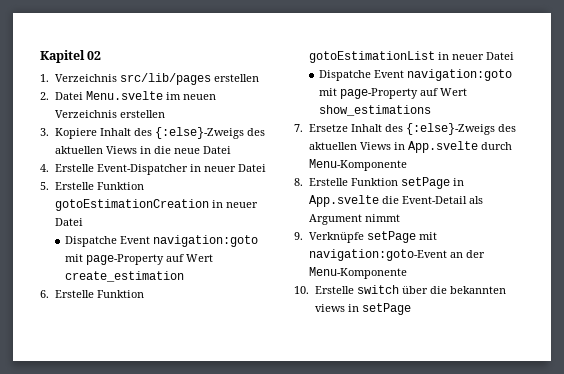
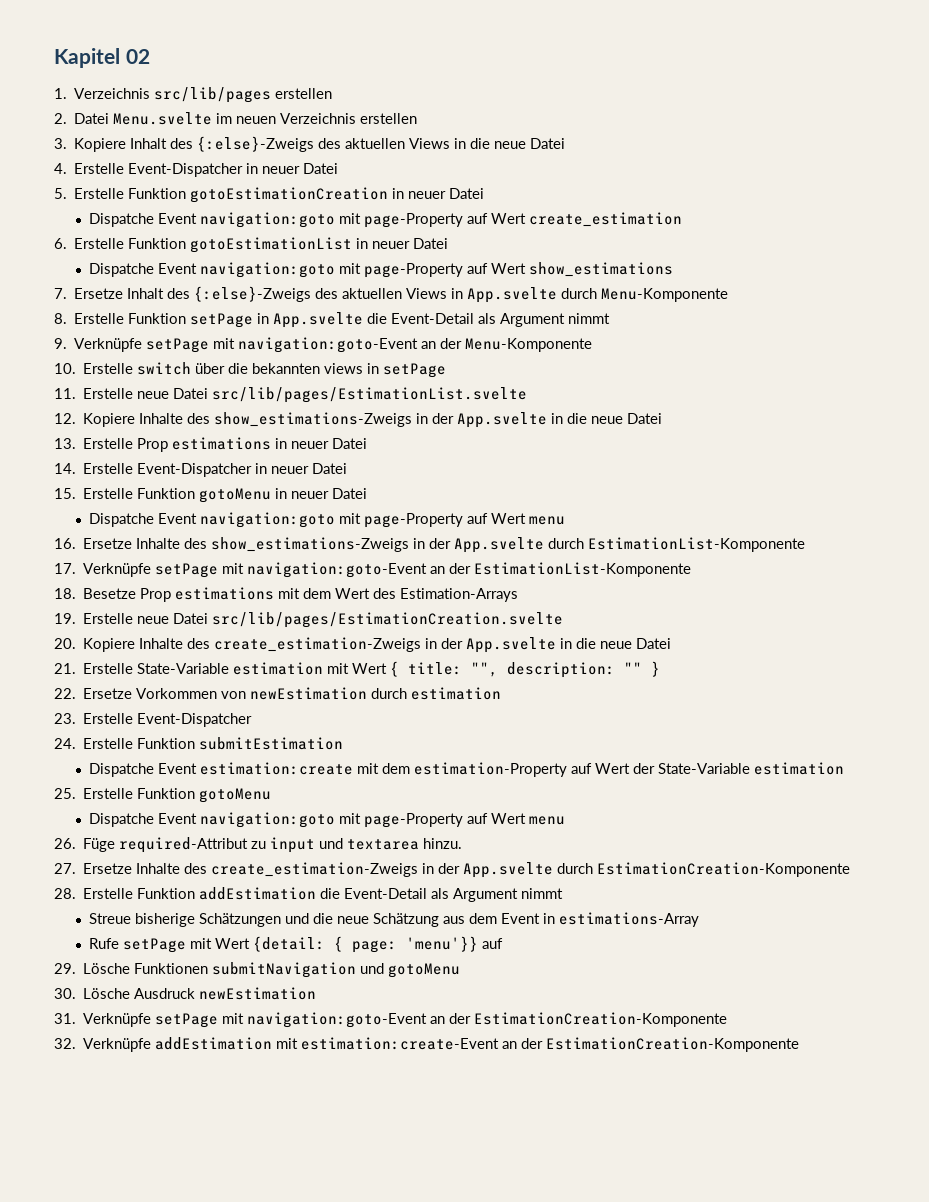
+ 11. Erstelle neue Datei src/lib/pages/EstimationList.svelte
+ 12. Kopiere Inhalte des show_estimations-Zweigs in der App.svelte in die neue Datei
+ 13. Erstelle Prop estimations in neuer Datei
+ 14. Erstelle Event-Dispatcher in neuer Datei
+ 15. Erstelle Funktion gotoMenu in neuer Datei
+ Dispatche Event navigation:goto mit page-Property auf Wert menu
+ 16. Ersetze Inhalte des show_estimations-Zweigs in der App.svelte durch EstimationList-Komponente
+ 17. Verknüpfe setPage mit navigation:goto-Event an der EstimationList-Komponente
+ 18. Besetze Prop estimations mit dem Wert des Estimation-Arrays
+ 19. Erstelle neue Datei src/lib/pages/EstimationCreation.svelte
+ 20. Kopiere Inhalte des create_estimation-Zweigs in der App.svelte in die neue Datei
+ 21. Erstelle State-Variable estimation mit Wert { title: "", description: "" }
+ 22. Ersetze Vorkommen von newEstimation durch estimation
+ 23. Erstelle Event-Dispatcher
+ 24. Erstelle Funktion submitEstimation
+ Dispatche Event estimation:create mit dem estimation-Property auf Wert der State-Variable estimation
+ 25. Erstelle Funktion gotoMenu
+ Dispatche Event navigation:goto mit page-Property auf Wert menu
+ 26. Füge required-Attribut zu input und textarea hinzu.
+ 27. Ersetze Inhalte des create_estimation-Zweigs in der App.svelte durch EstimationCreation-Komponente
+ 28. Erstelle Funktion addEstimation die Event-Detail als Argument nimmt
+ Streue bisherige Schätzungen und die neue Schätzung aus dem Event in estimations-Array
+ Rufe setPage mit Wert {detail: { page: 'menu'}} auf
+ 29. Lösche Funktionen submitNavigation und gotoMenu
+ 30. Lösche Ausdruck newEstimation
+ 31. Verknüpfe setPage mit navigation:goto-Event an der EstimationCreation-Komponente
+ 32. Verknüpfe addEstimation mit estimation:create-Event an der EstimationCreation-Komponente

